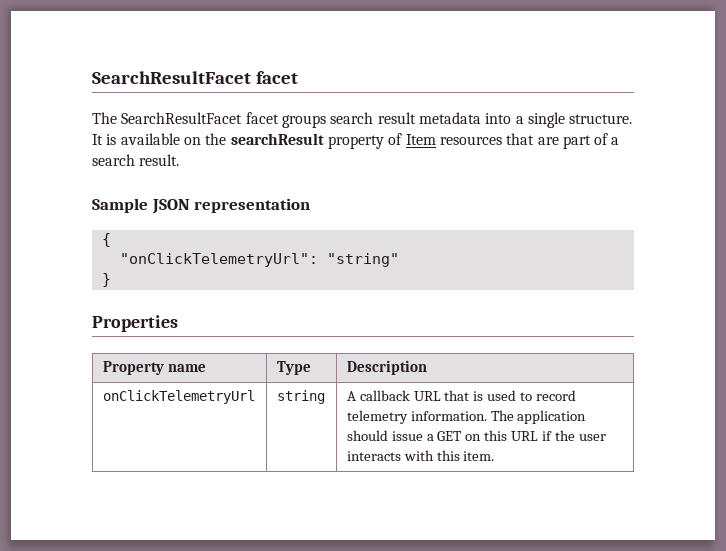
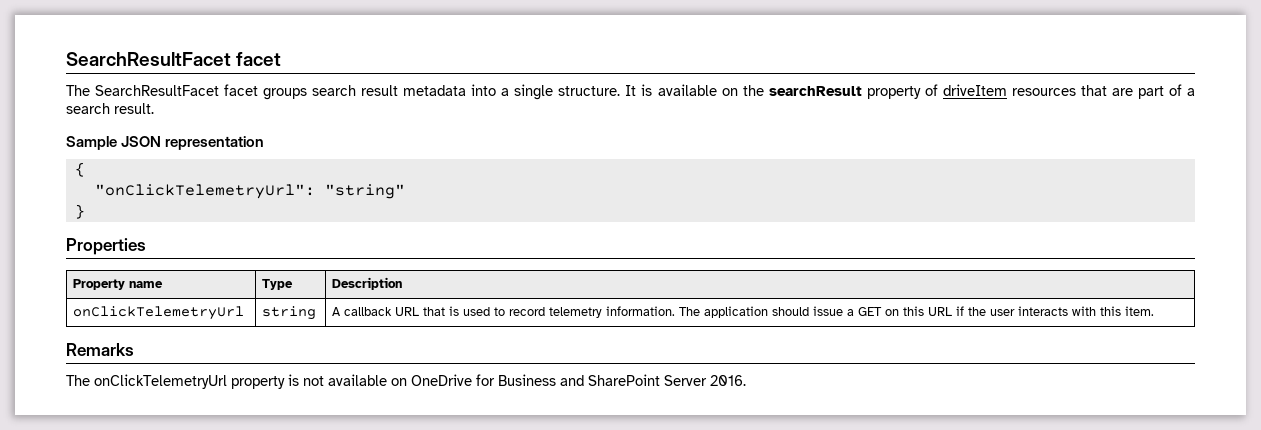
- It is available on the searchResult property of Item resources that are part of a search result.
+ It is available on the searchResult property of driveItem resources that are part of a search result.
+ Remarks
+ The onClickTelemetryUrl property is not available on OneDrive for Business and SharePoint Server 2016.

